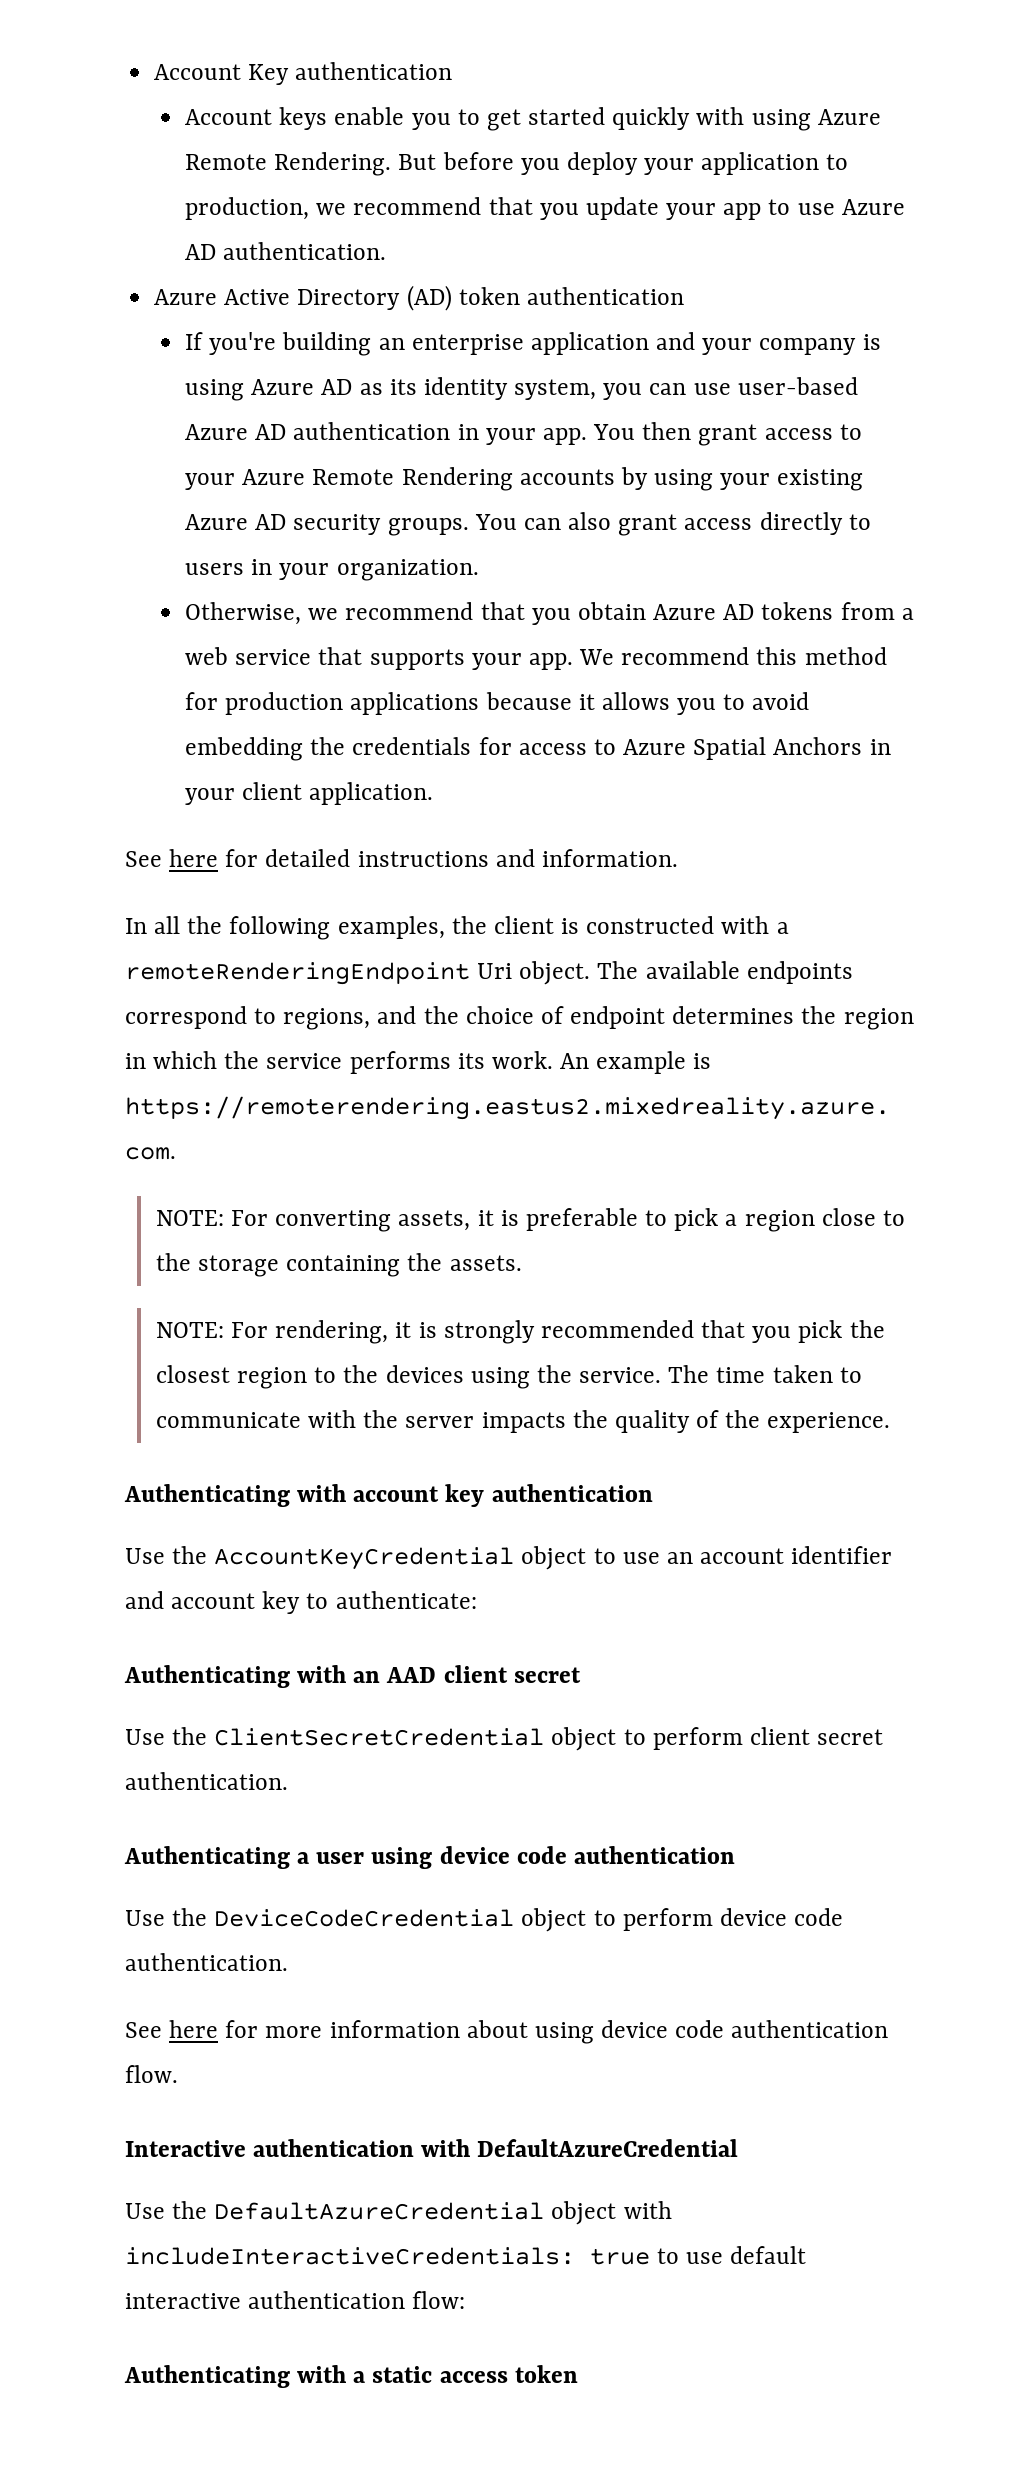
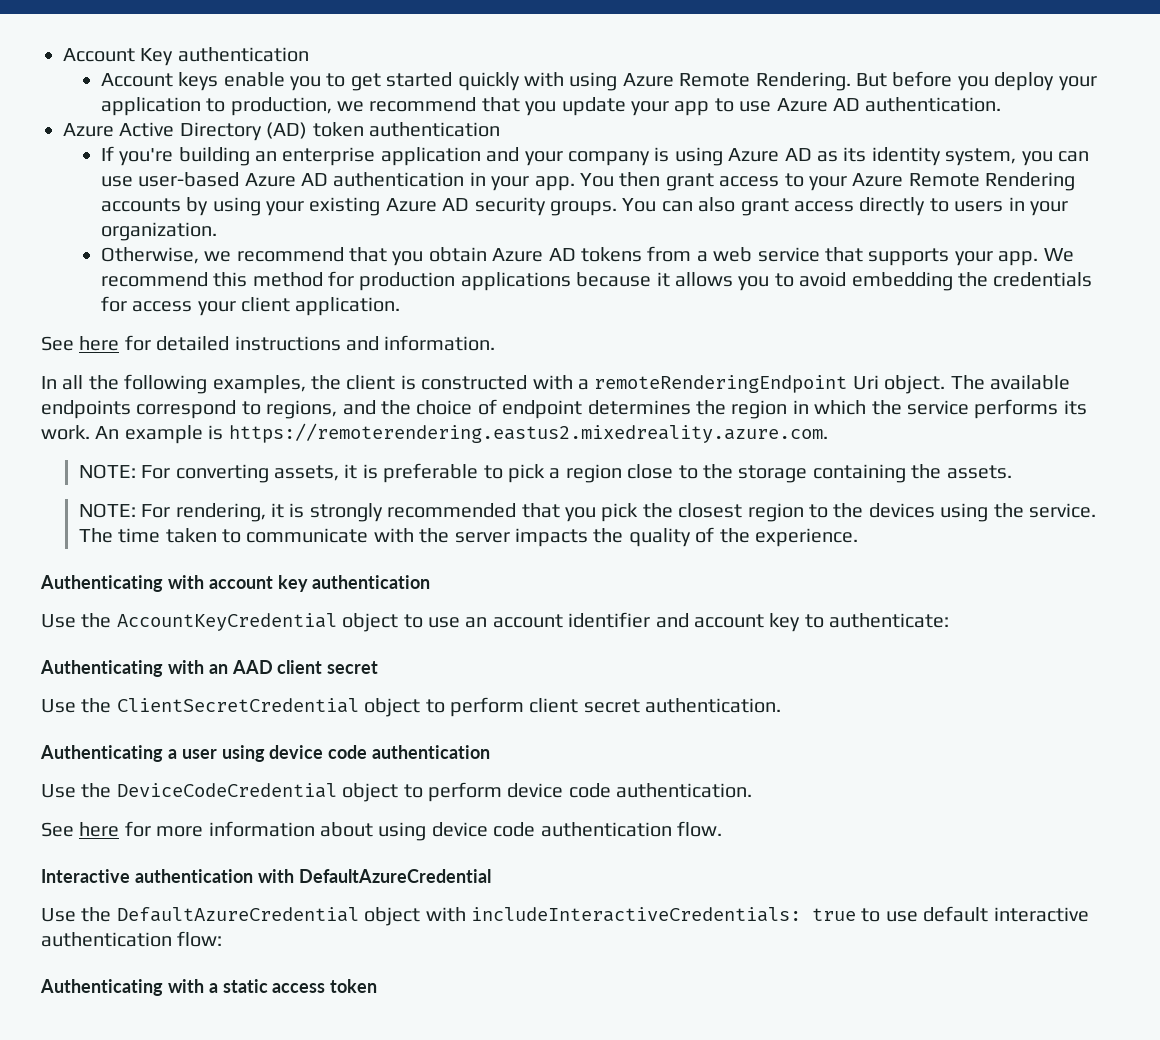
- We recommend this method for production applications because it allows you to avoid embedding the credentials for access to Azure Spatial Anchors in your client application.
+ We recommend this method for production applications because it allows you to avoid embedding the credentials for access your client application.

